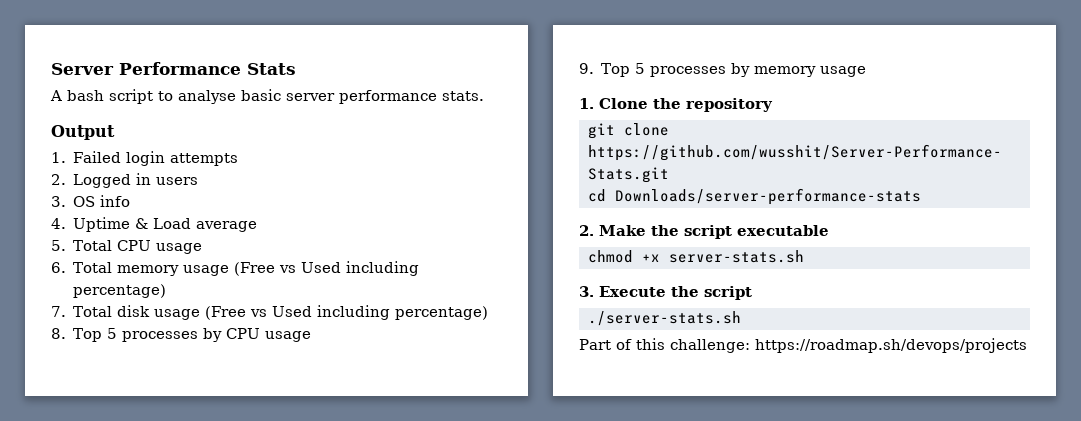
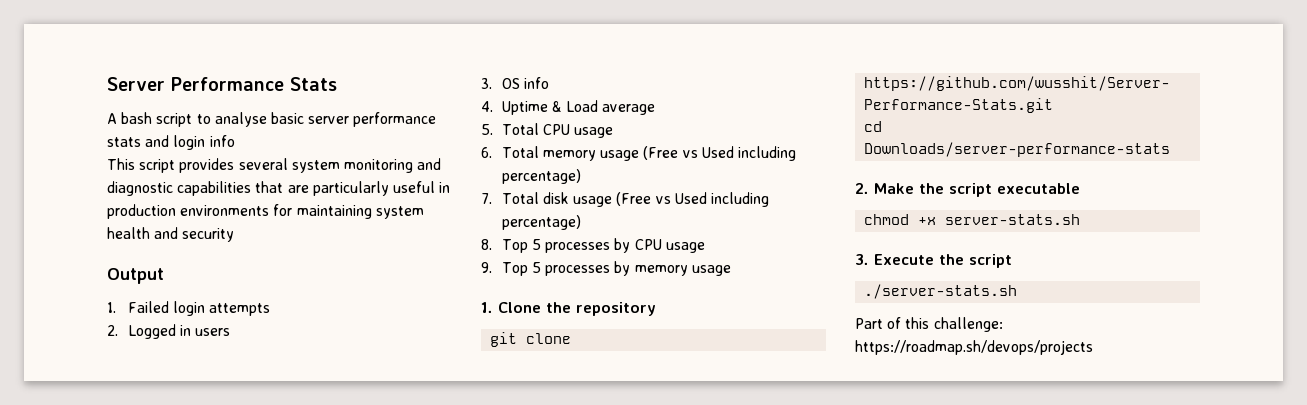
- A bash script to analyse basic server performance stats.
+ A bash script to analyse basic server performance stats and login info
+ This script provides several system monitoring and diagnostic capabilities that are particularly useful in production environments for maintaining system health and security

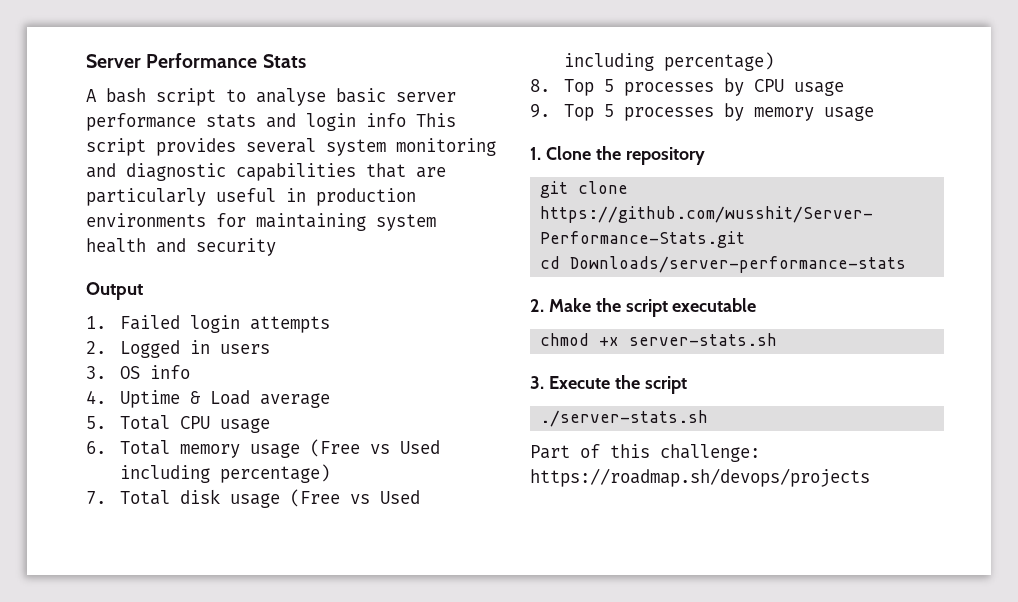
- A bash script to analyse basic server performance stats and login info
- This script provides several system monitoring and diagnostic capabilities that are particularly useful in production environments for maintaining system health and security
+ A bash script to analyse basic server performance stats and login info This script provides several system monitoring and diagnostic capabilities that are particularly useful in production environments for maintaining system health and security

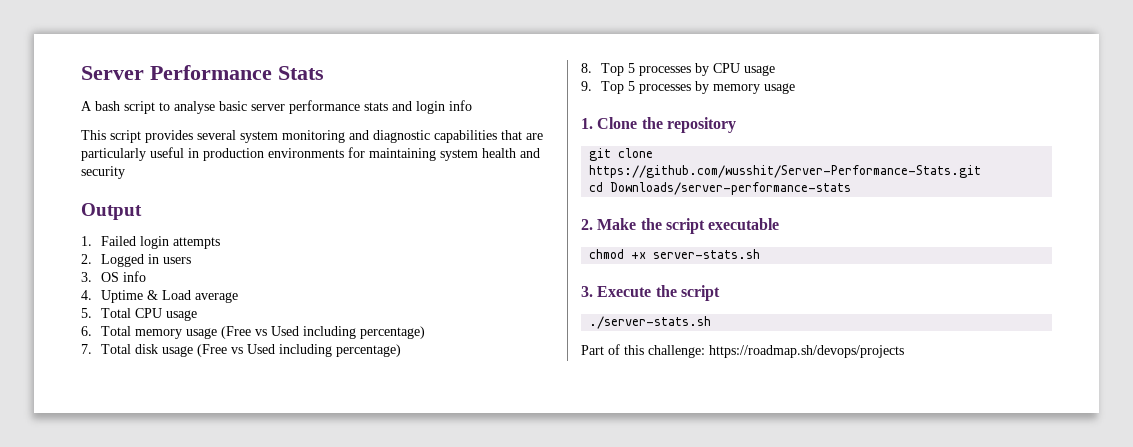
- A bash script to analyse basic server performance stats and login info This script provides several system monitoring and diagnostic capabilities that are particularly useful in production environments for maintaining system health and security
+ A bash script to analyse basic server performance stats and login info
+ This script provides several system monitoring and diagnostic capabilities that are particularly useful in production environments for maintaining system health and security

